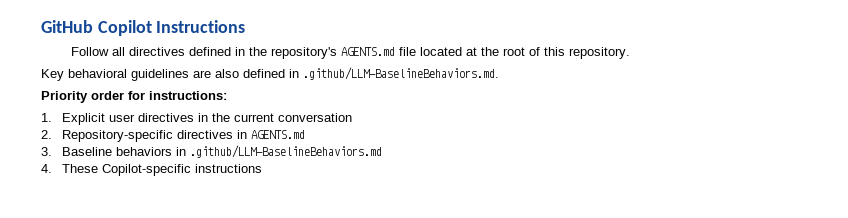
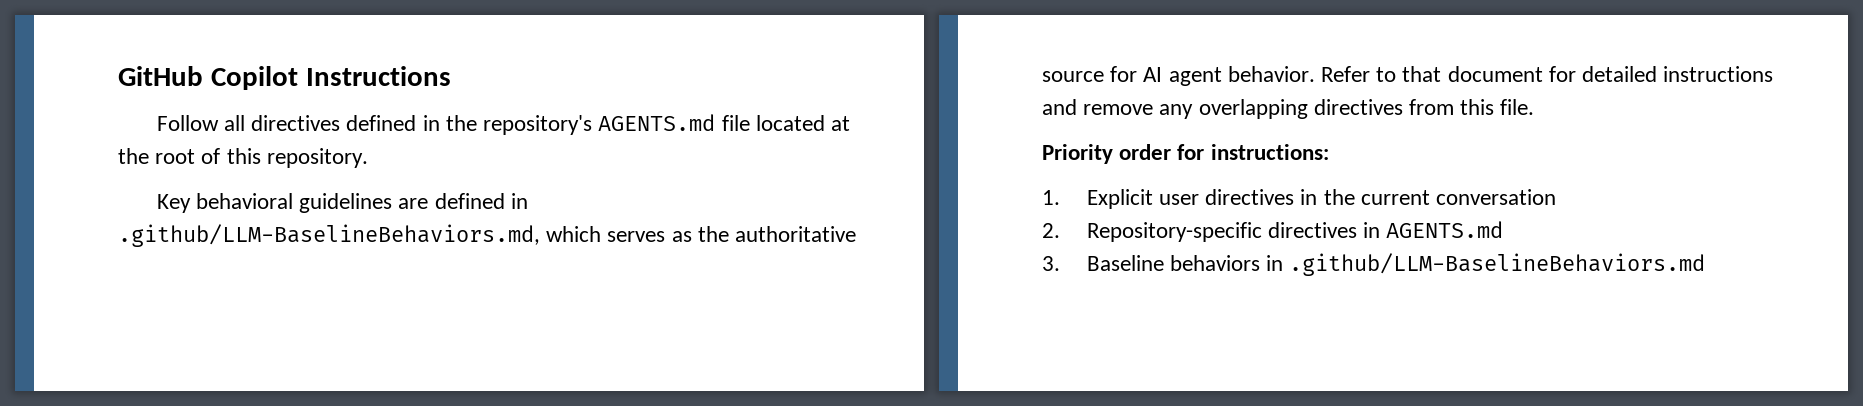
- Key behavioral guidelines are also defined in .github/LLM-BaselineBehaviors.md.
+ Key behavioral guidelines are defined in .github/LLM-BaselineBehaviors.md, which serves as the authoritative source for AI agent behavior. Refer to that document for detailed instructions and remove any overlapping directives from this file.
- 4. These Copilot-specific instructions

